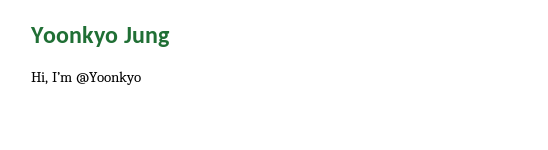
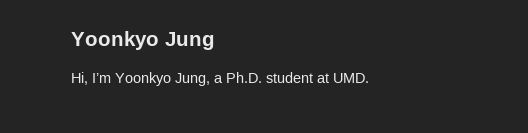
- Hi, I’m @Yoonkyo
+ Hi, I’m Yoonkyo Jung, a Ph.D. student at UMD.

